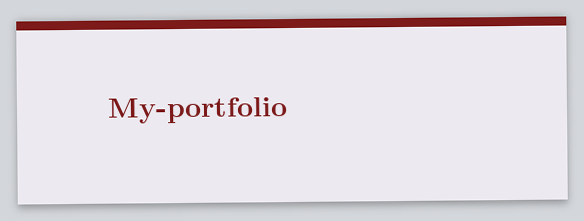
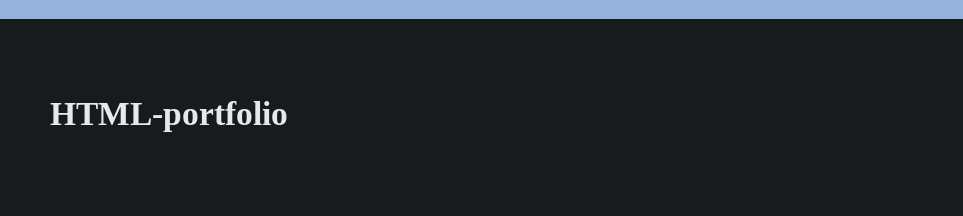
- My-portfolio
+ HTML-portfolio

